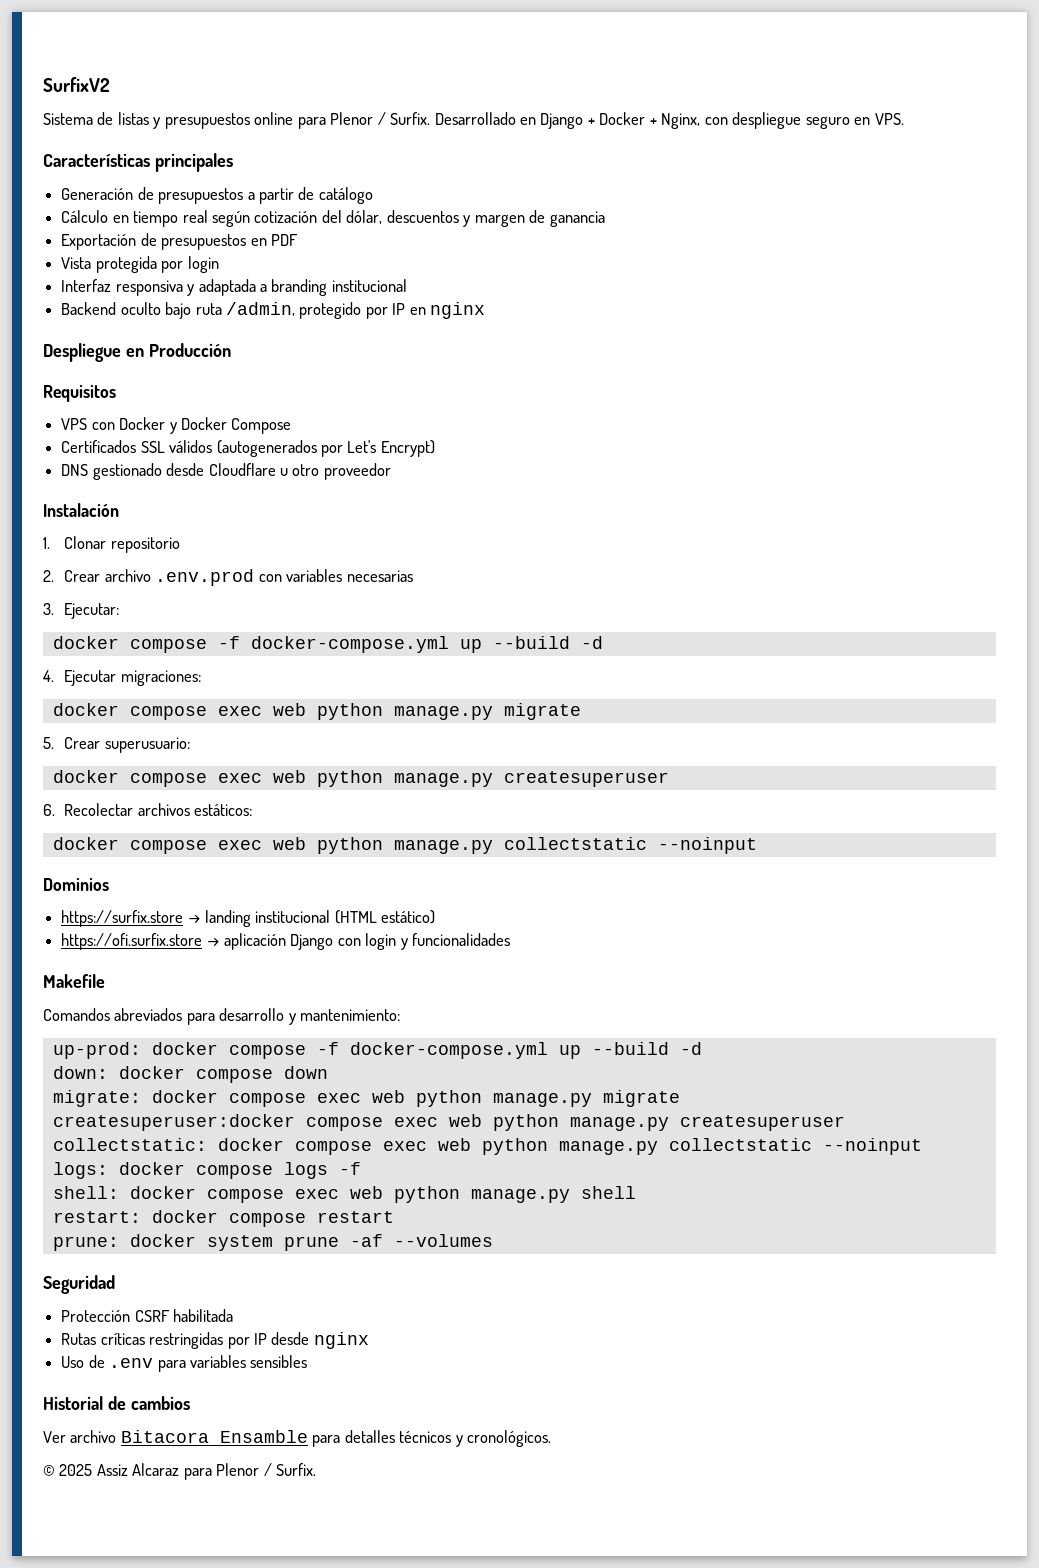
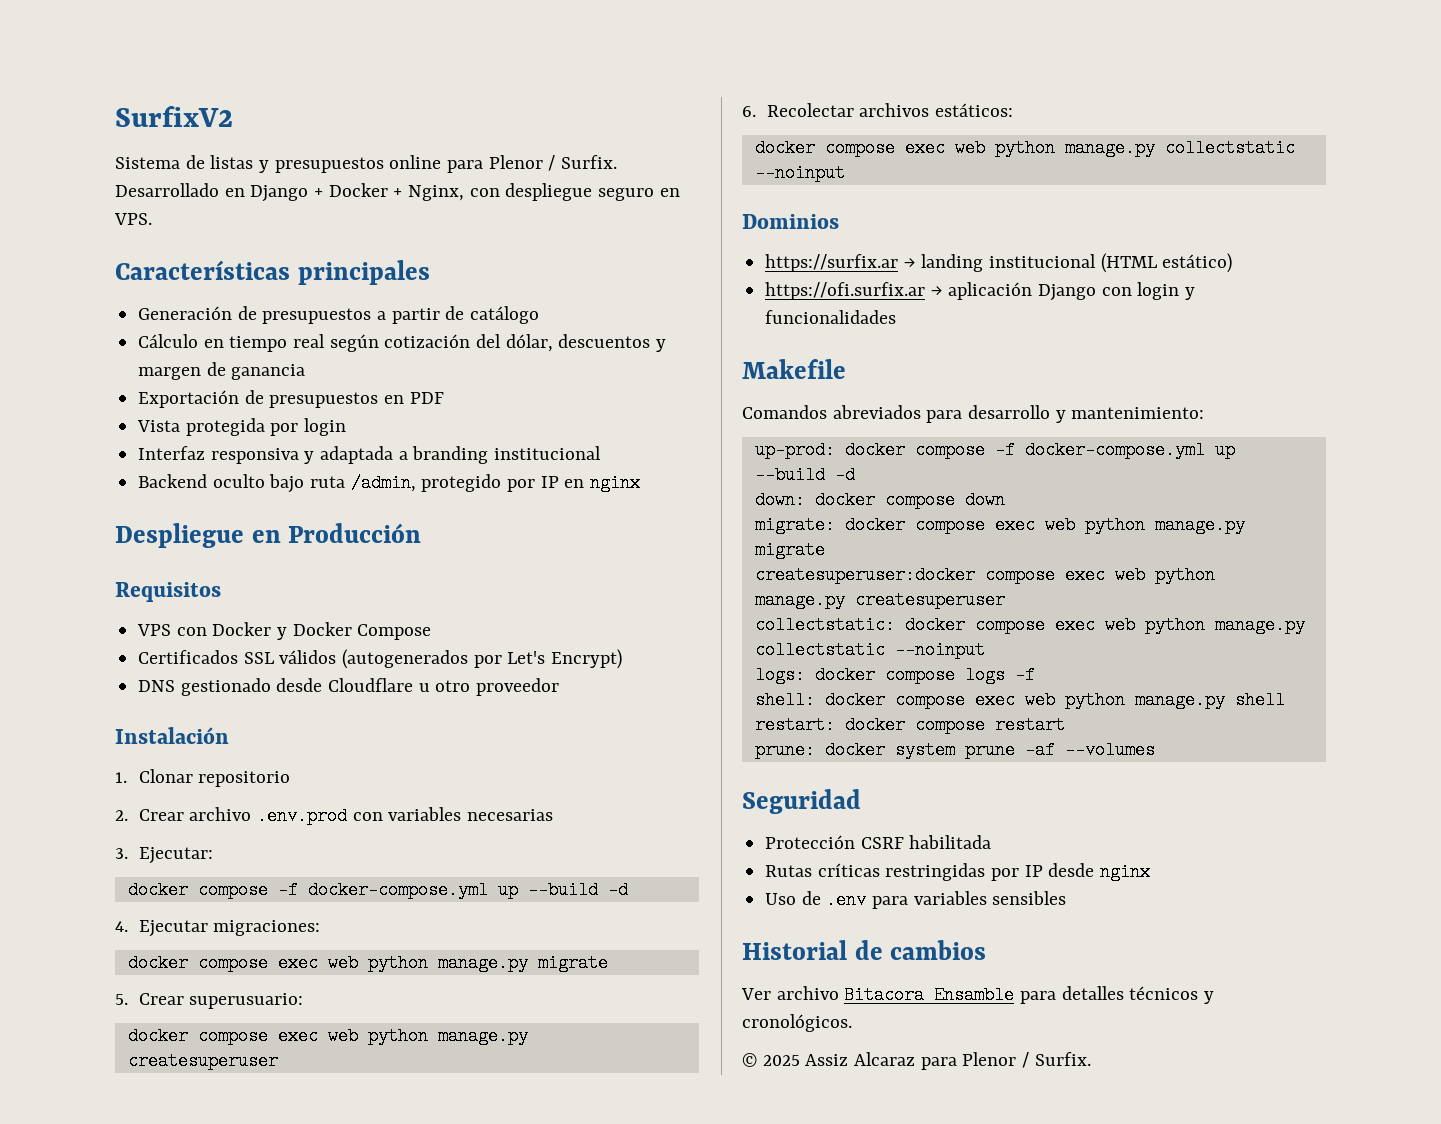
- https://surfix.store → landing institucional (HTML estático)
+ https://surfix.ar → landing institucional (HTML estático)
- https://ofi.surfix.store → aplicación Django con login y funcionalidades
+ https://ofi.surfix.ar → aplicación Django con login y funcionalidades

